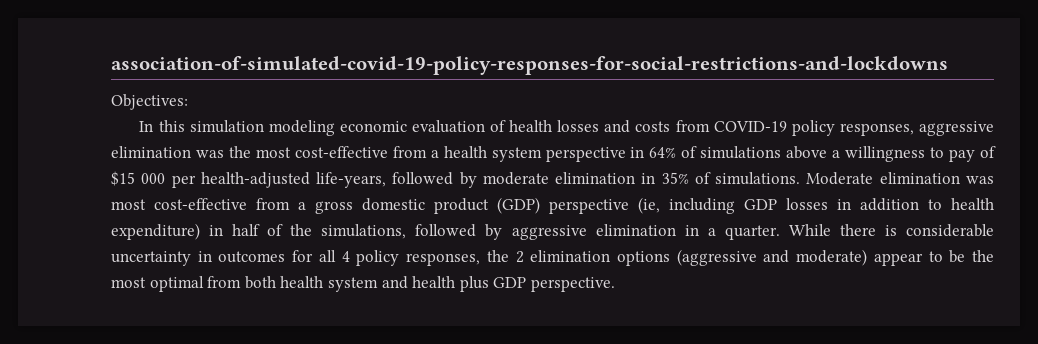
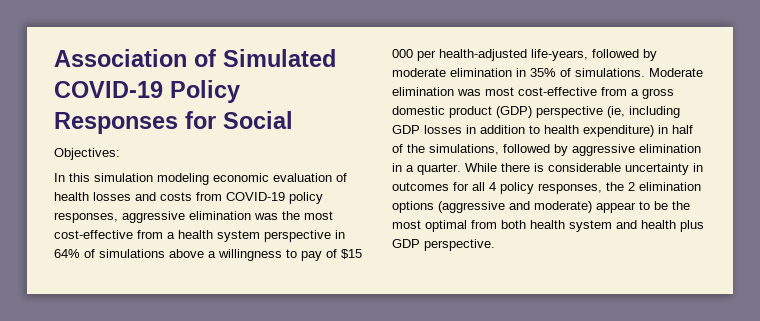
- association-of-simulated-covid-19-policy-responses-for-social-restrictions-and-lockdowns
+ Association of Simulated COVID-19 Policy Responses for Social

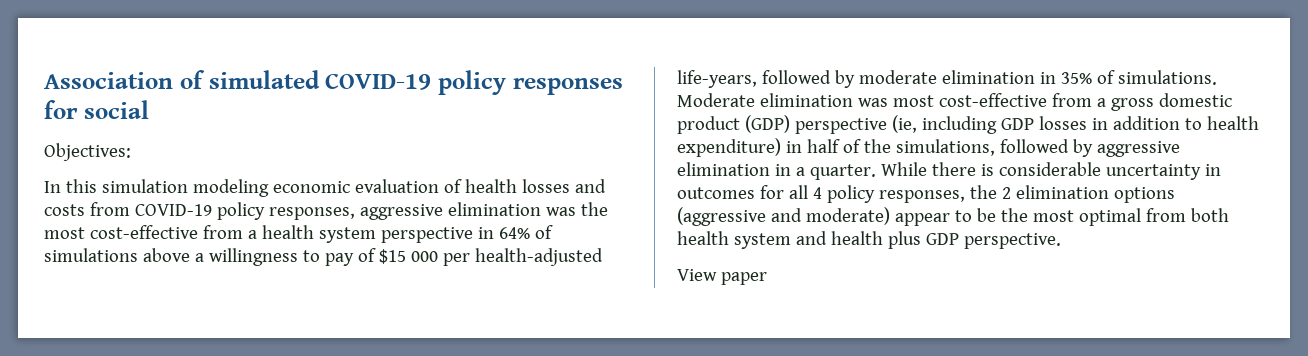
- Association of Simulated COVID-19 Policy Responses for Social
+ Association of simulated COVID-19 policy responses for social
+ View paper

